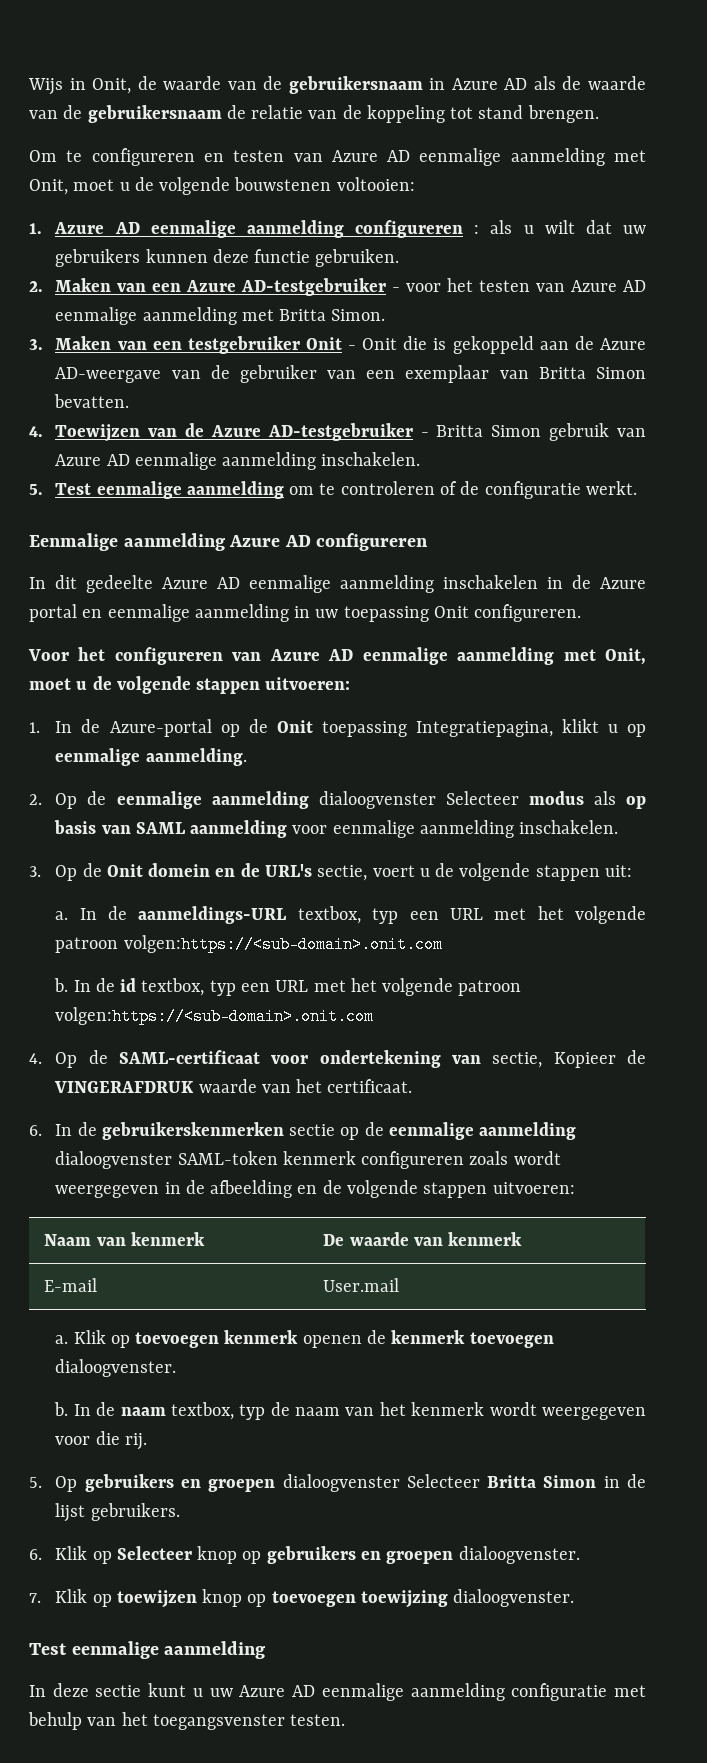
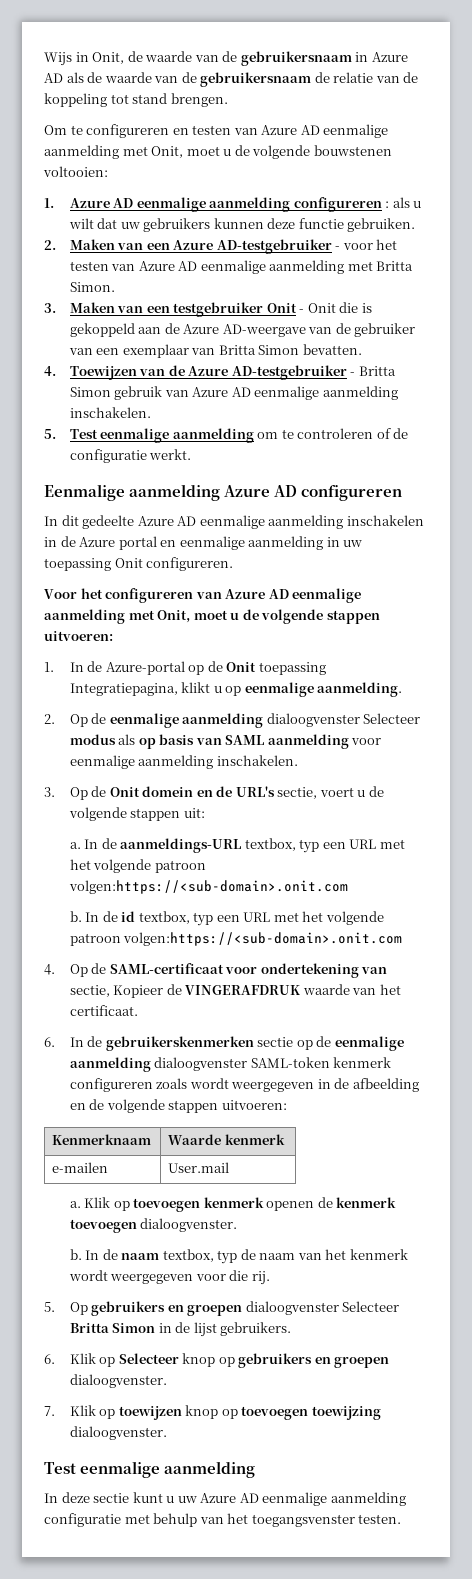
- Naam van kenmerk | De waarde van kenmerk
+ Kenmerknaam | Waarde kenmerk
- E-mail | User.mail
+ e-mailen | User.mail

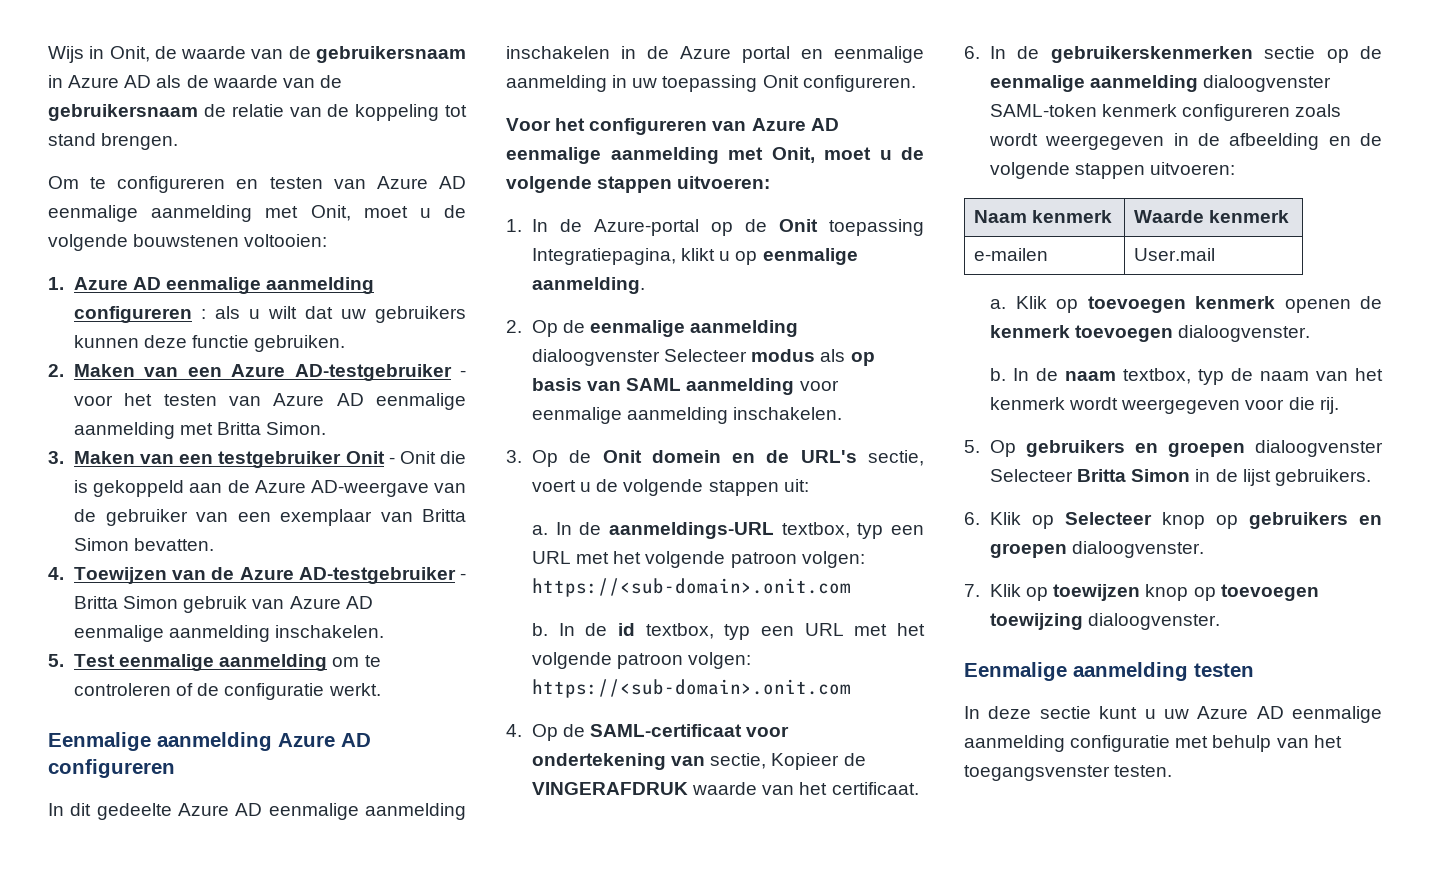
- In de aanmeldings-URL textbox, typ een URL met het volgende patroon volgen:https://<sub-domain>.onit.com
+ In de aanmeldings-URL textbox, typ een URL met het volgende patroon volgen: https://<sub-domain>.onit.com
- In de id textbox, typ een URL met het volgende patroon volgen:https://<sub-domain>.onit.com
+ In de id textbox, typ een URL met het volgende patroon volgen: https://<sub-domain>.onit.com
- Kenmerknaam | Waarde kenmerk
+ Naam kenmerk | Waarde kenmerk
  7. Klik op toewijzen knop op toevoegen toewijzing dialoogvenster.
- Test eenmalige aanmelding
+ Eenmalige aanmelding testen

